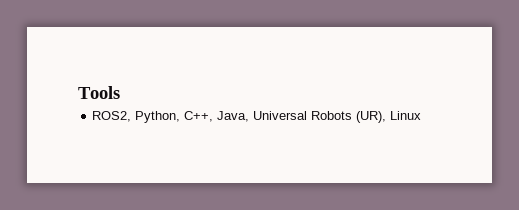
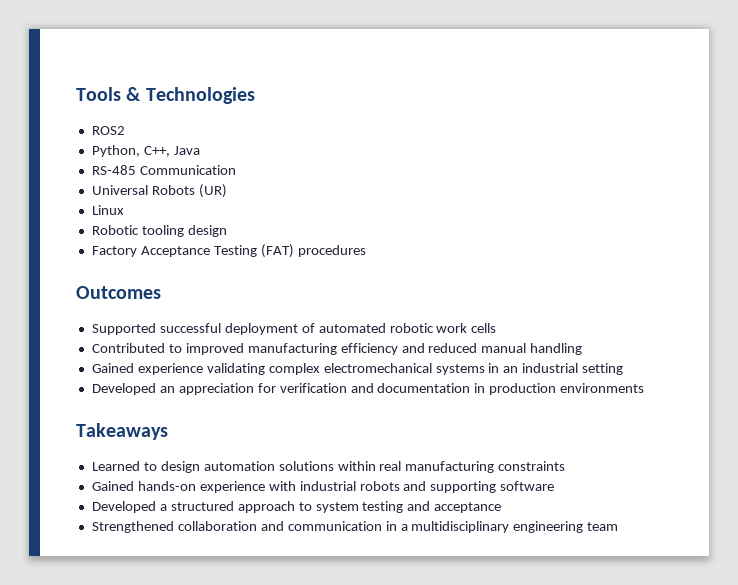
- Tools
- ROS2, Python, C++, Java, Universal Robots (UR), Linux
+ Tools & Technologies
+ ROS2
+ Python, C++, Java
+ RS-485 Communication
+ Universal Robots (UR)
+ Linux
+ Robotic tooling design
+ Factory Acceptance Testing (FAT) procedures
+ Outcomes
+ Supported successful deployment of automated robotic work cells
+ Contributed to improved manufacturing efficiency and reduced manual handling
+ Gained experience validating complex electromechanical systems in an industrial setting
+ Developed an appreciation for verification and documentation in production environments
+ Takeaways
+ Learned to design automation solutions within real manufacturing constraints
+ Gained hands-on experience with industrial robots and supporting software
+ Developed a structured approach to system testing and acceptance
+ Strengthened collaboration and communication in a multidisciplinary engineering team

